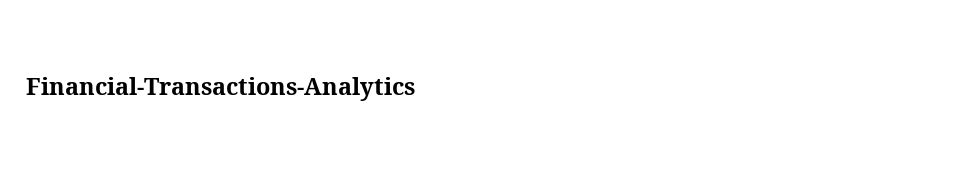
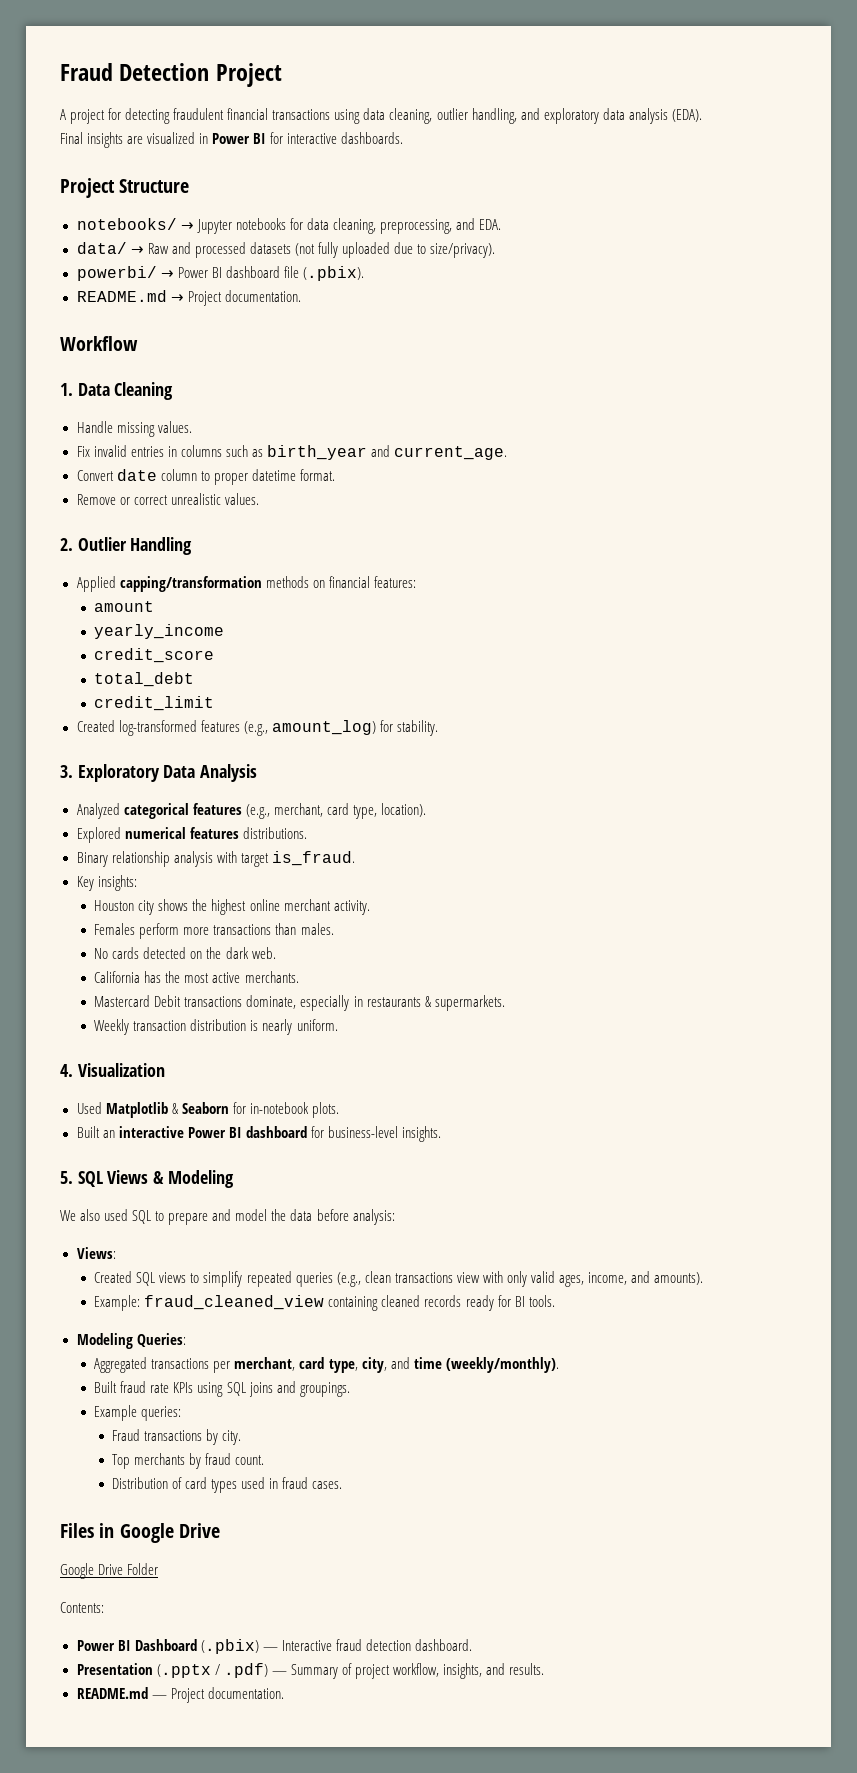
- Financial-Transactions-Analytics
+ Fraud Detection Project
+ A project for detecting fraudulent financial transactions using data cleaning, outlier handling, and exploratory data analysis (EDA).
+ Final insights are visualized in Power BI for interactive dashboards.
+ Project Structure
+ notebooks/ → Jupyter notebooks for data cleaning, preprocessing, and EDA.
+ data/ → Raw and processed datasets (not fully uploaded due to size/privacy).
+ powerbi/ → Power BI dashboard file (.pbix).
+ README.md → Project documentation.
+ Workflow
+ 1. Data Cleaning
+ Handle missing values.
+ Fix invalid entries in columns such as birth_year and current_age.
+ Convert date column to proper datetime format.
+ Remove or correct unrealistic values.
+ 2. Outlier Handling
+ Applied capping/transformation methods on financial features:
+ amount
+ yearly_income
+ credit_score
+ total_debt
+ credit_limit
+ Created log-transformed features (e.g., amount_log) for stability.
+ 3. Exploratory Data Analysis
+ Analyzed categorical features (e.g., merchant, card type, location).
+ Explored numerical features distributions.
+ Binary relationship analysis with target is_fraud.
+ Key insights:
+ Houston city shows the highest online merchant activity.
+ Females perform more transactions than males.
+ No cards detected on the dark web.
+ California has the most active merchants.
+ Mastercard Debit transactions dominate, especially in restaurants & supermarkets.
+ Weekly transaction distribution is nearly uniform.
+ 4. Visualization
+ Used Matplotlib & Seaborn for in-notebook plots.
+ Built an interactive Power BI dashboard for business-level insights.
+ 5. SQL Views & Modeling
+ We also used SQL to prepare and model the data before analysis:
+ Views:
+ Created SQL views to simplify repeated queries (e.g., clean transactions view with only valid ages, income, and amounts).
+ Example: fraud_cleaned_view containing cleaned records ready for BI tools.
+ Modeling Queries:
+ Aggregated transactions per merchant, card type, city, and time (weekly/monthly).
+ Built fraud rate KPIs using SQL joins and groupings.
+ Example queries:
+ Fraud transactions by city.
+ Top merchants by fraud count.
+ Distribution of card types used in fraud cases.
+ Files in Google Drive
+ Google Drive Folder
+ Contents:
+ Power BI Dashboard (.pbix) — Interactive fraud detection dashboard.
+ Presentation (.pptx / .pdf) — Summary of project workflow, insights, and results.
+ README.md — Project documentation.

